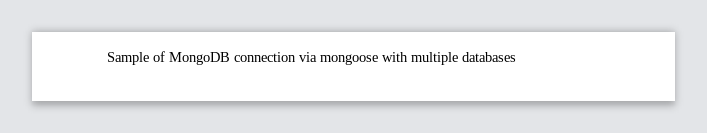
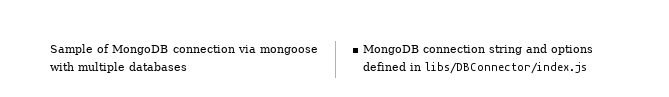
+ MongoDB connection string and options defined in libs/DBConnector/index.js

